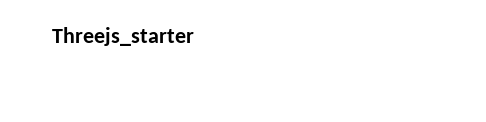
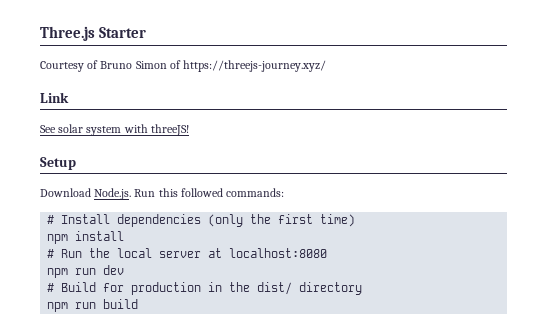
- Threejs_starter
+ Three.js Starter
+ Courtesy of Bruno Simon of https://threejs-journey.xyz/
+ Link
+ See solar system with threeJS!
+ Setup
+ Download Node.js. Run this followed commands:
+ # Install dependencies (only the first time)
+ npm install
+ # Run the local server at localhost:8080
+ npm run dev
+ # Build for production in the dist/ directory
+ npm run build

